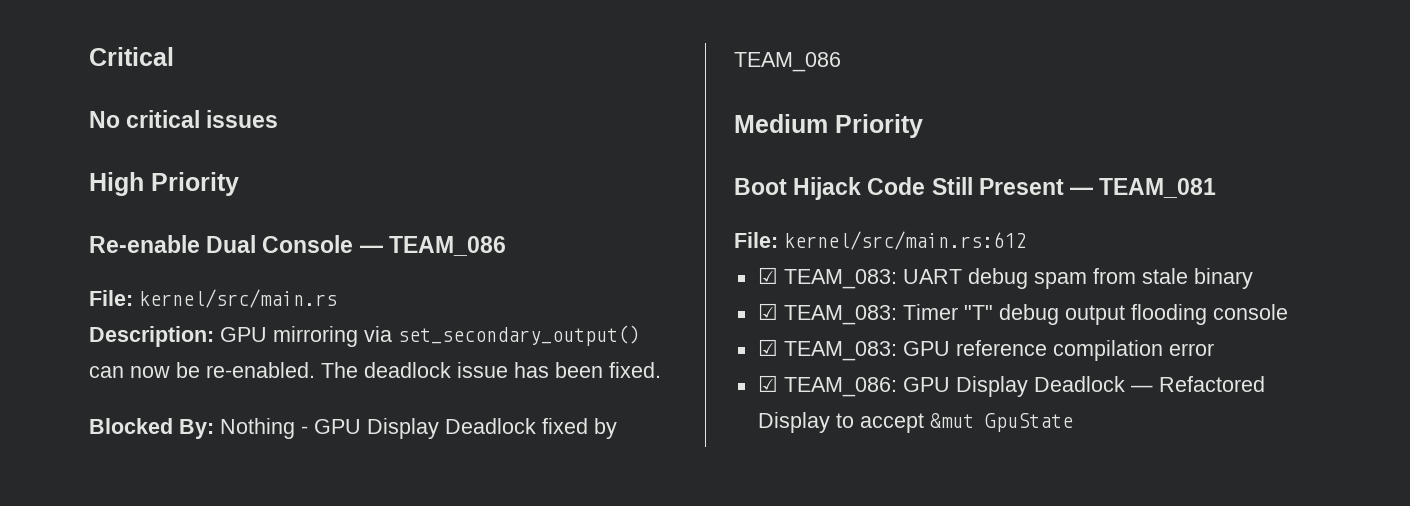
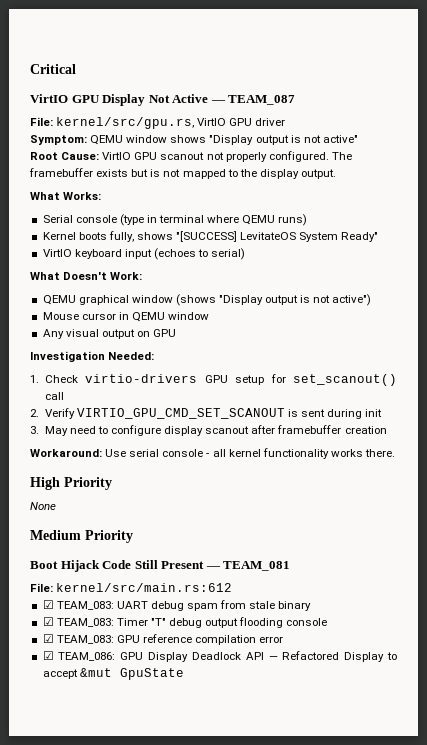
- No critical issues
+ VirtIO GPU Display Not Active — TEAM_087
+ File: kernel/src/gpu.rs, VirtIO GPU driver
+ Symptom: QEMU window shows "Display output is not active"
+ Root Cause: VirtIO GPU scanout not properly configured. The framebuffer exists but is not mapped to the display output.
+ What Works:
+ Serial console (type in terminal where QEMU runs)
+ Kernel boots fully, shows "[SUCCESS] LevitateOS System Ready"
+ VirtIO keyboard input (echoes to serial)
+ What Doesn't Work:
+ QEMU graphical window (shows "Display output is not active")
+ Mouse cursor in QEMU window
+ Any visual output on GPU
+ Investigation Needed:
+ 1. Check virtio-drivers GPU setup for set_scanout() call
+ 2. Verify VIRTIO_GPU_CMD_SET_SCANOUT is sent during init
+ 3. May need to configure display scanout after framebuffer creation
+ Workaround: Use serial console - all kernel functionality works there.
  High Priority
- Re-enable Dual Console — TEAM_086
- File: kernel/src/main.rs
- Description: GPU mirroring via set_secondary_output() can now be re-enabled. The deadlock issue has been fixed.
- Blocked By: Nothing - GPU Display Deadlock fixed by TEAM_086
+ None
- ☑ TEAM_086: GPU Display Deadlock — Refactored Display to accept &mut GpuState
+ ☑ TEAM_086: GPU Display Deadlock API — Refactored Display to accept &mut GpuState

